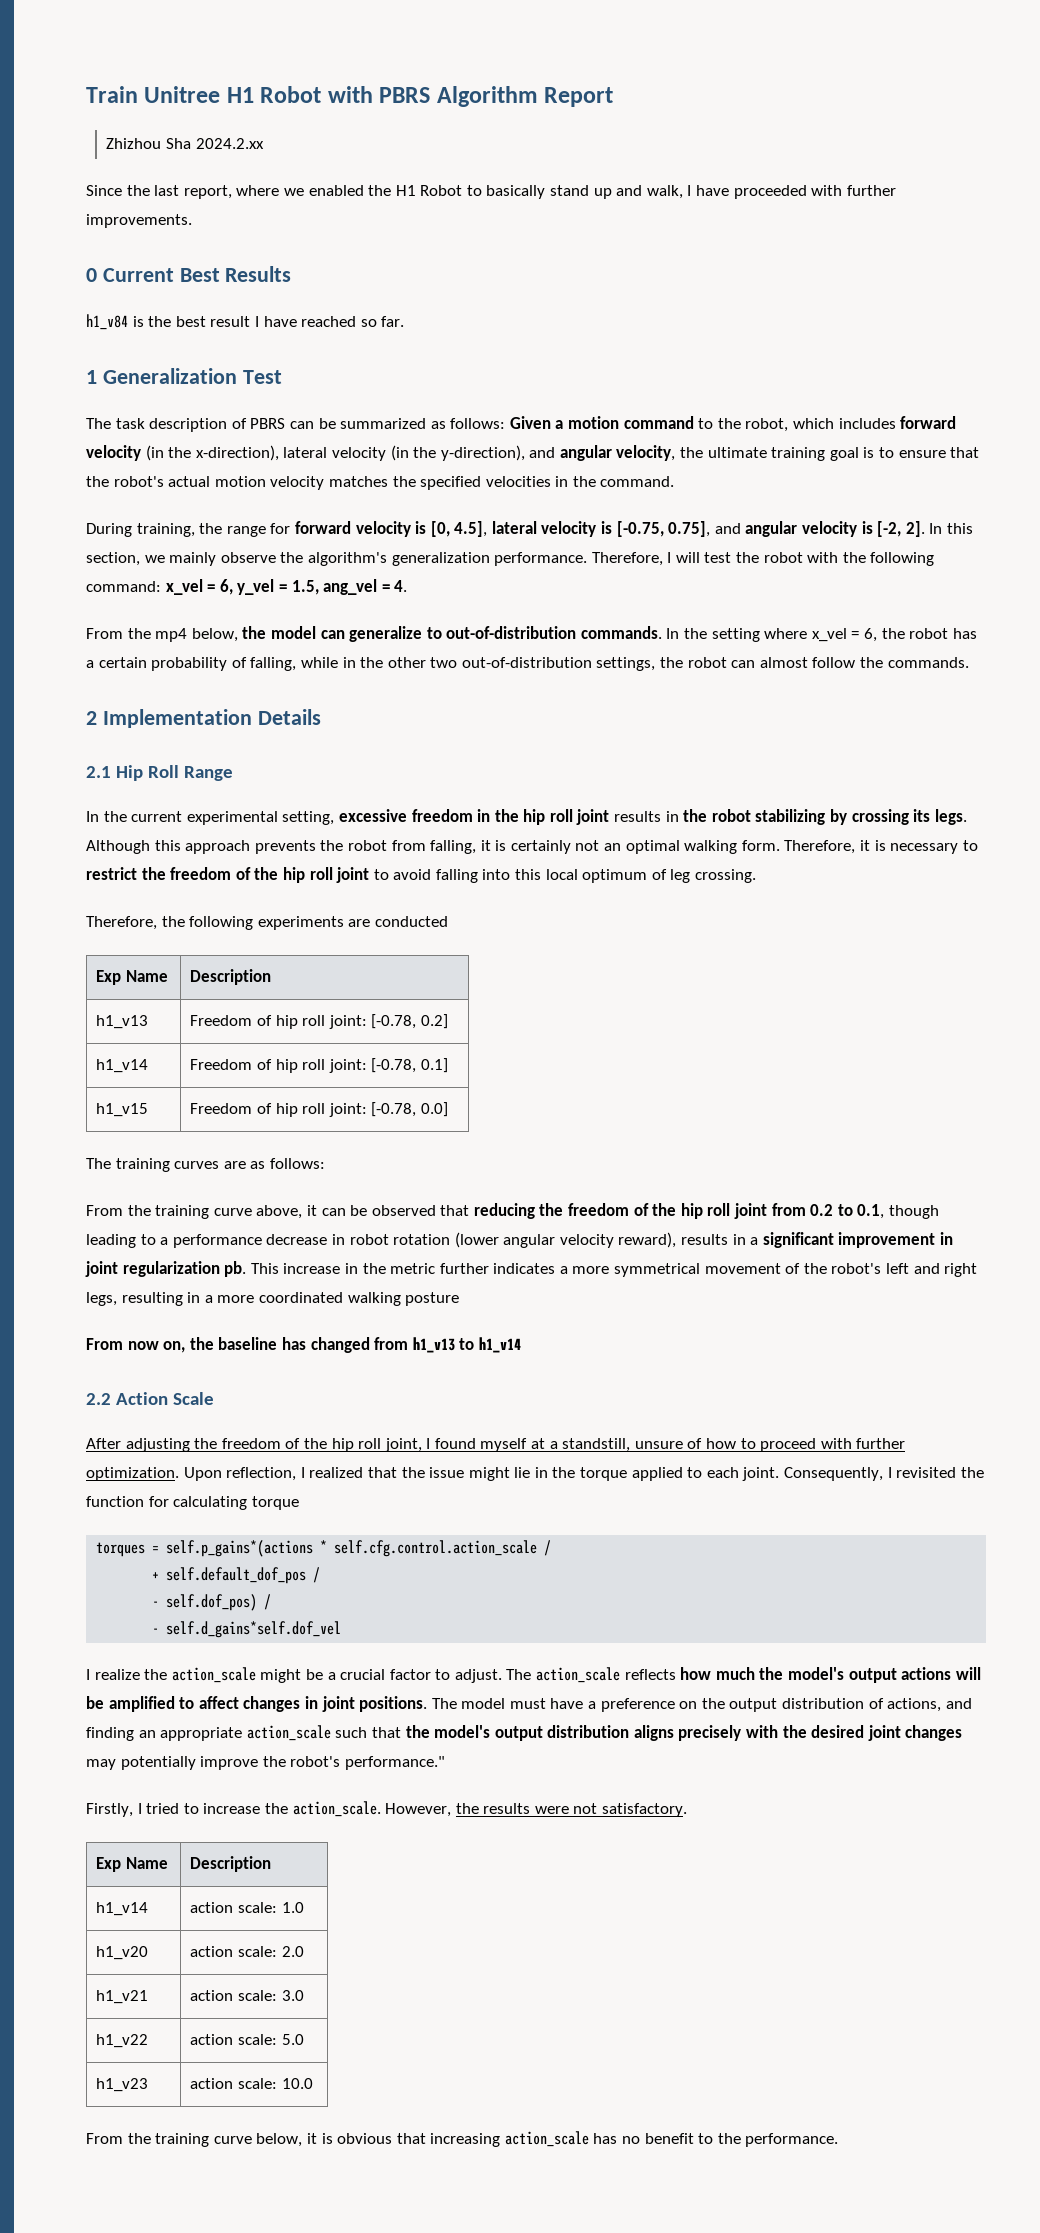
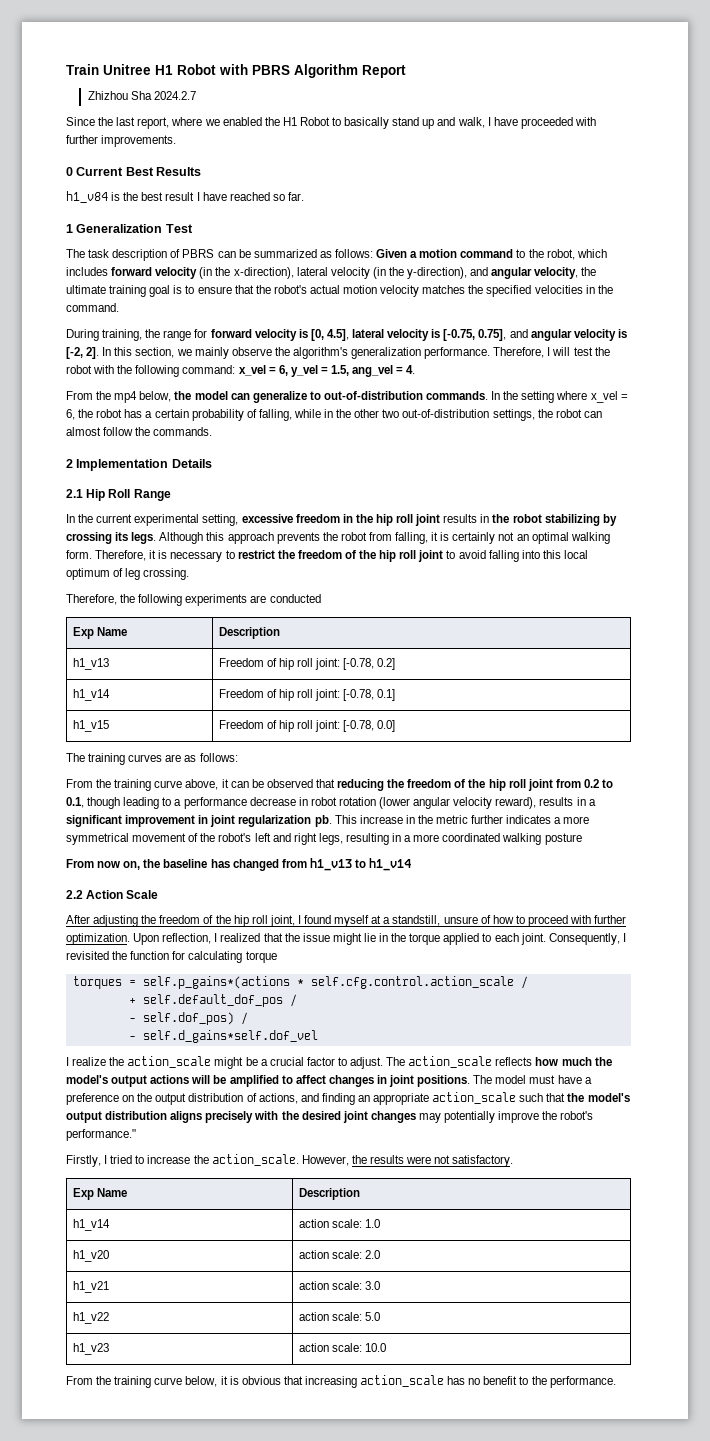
- Zhizhou Sha 2024.2.xx
+ Zhizhou Sha 2024.2.7

